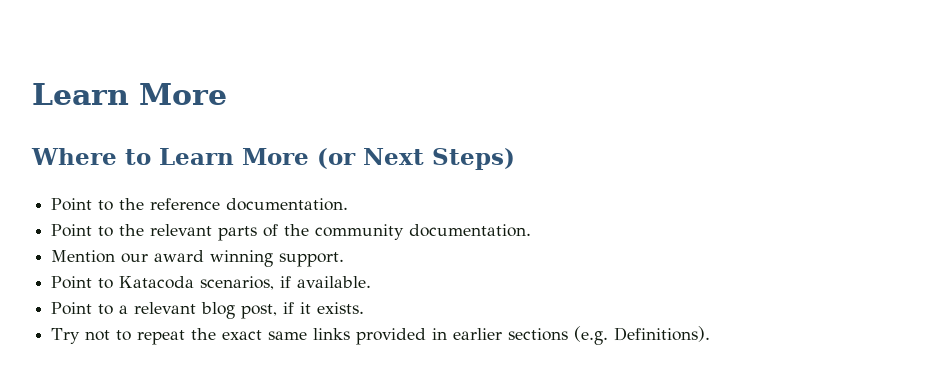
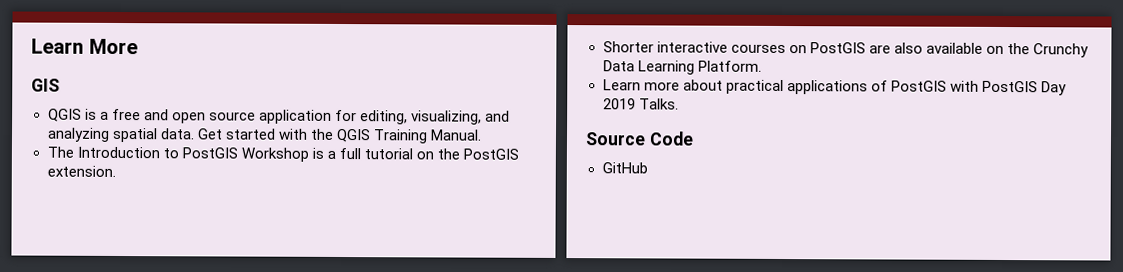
- Where to Learn More (or Next Steps)
- Point to the reference documentation.
- Point to the relevant parts of the community documentation.
- Mention our award winning support.
- Point to Katacoda scenarios, if available.
- Point to a relevant blog post, if it exists.
- Try not to repeat the exact same links provided in earlier sections (e.g. Definitions).
+ GIS
+ QGIS is a free and open source application for editing, visualizing, and analyzing spatial data. Get started with the QGIS Training Manual.
+ The Introduction to PostGIS Workshop is a full tutorial on the PostGIS extension.
+ Shorter interactive courses on PostGIS are also available on the Crunchy Data Learning Platform.
+ Learn more about practical applications of PostGIS with PostGIS Day 2019 Talks.
+ Source Code
+ GitHub

